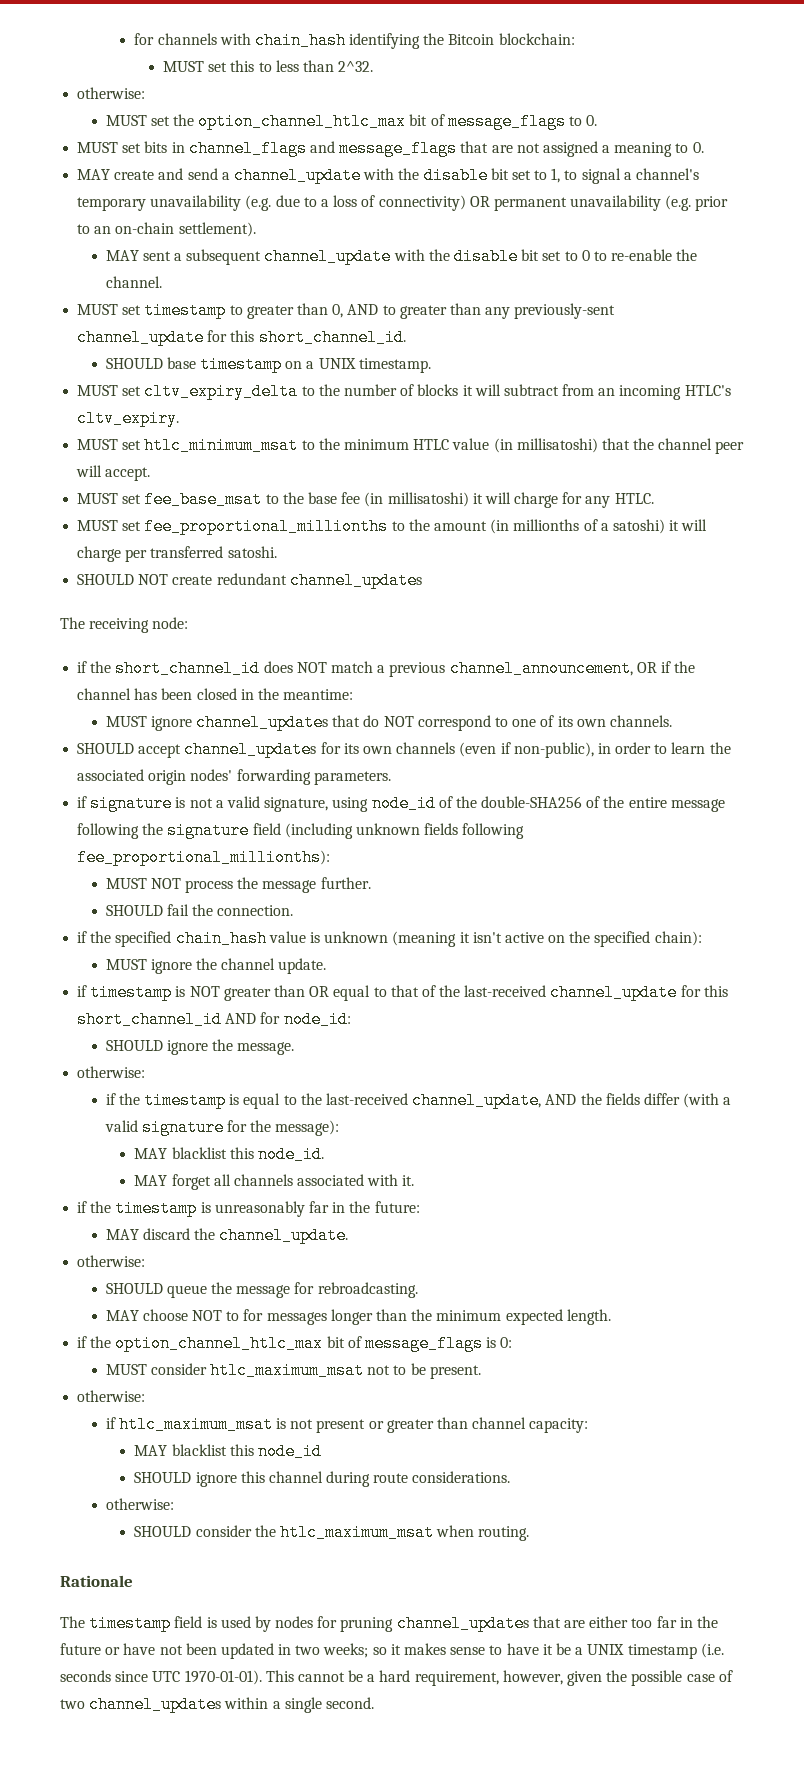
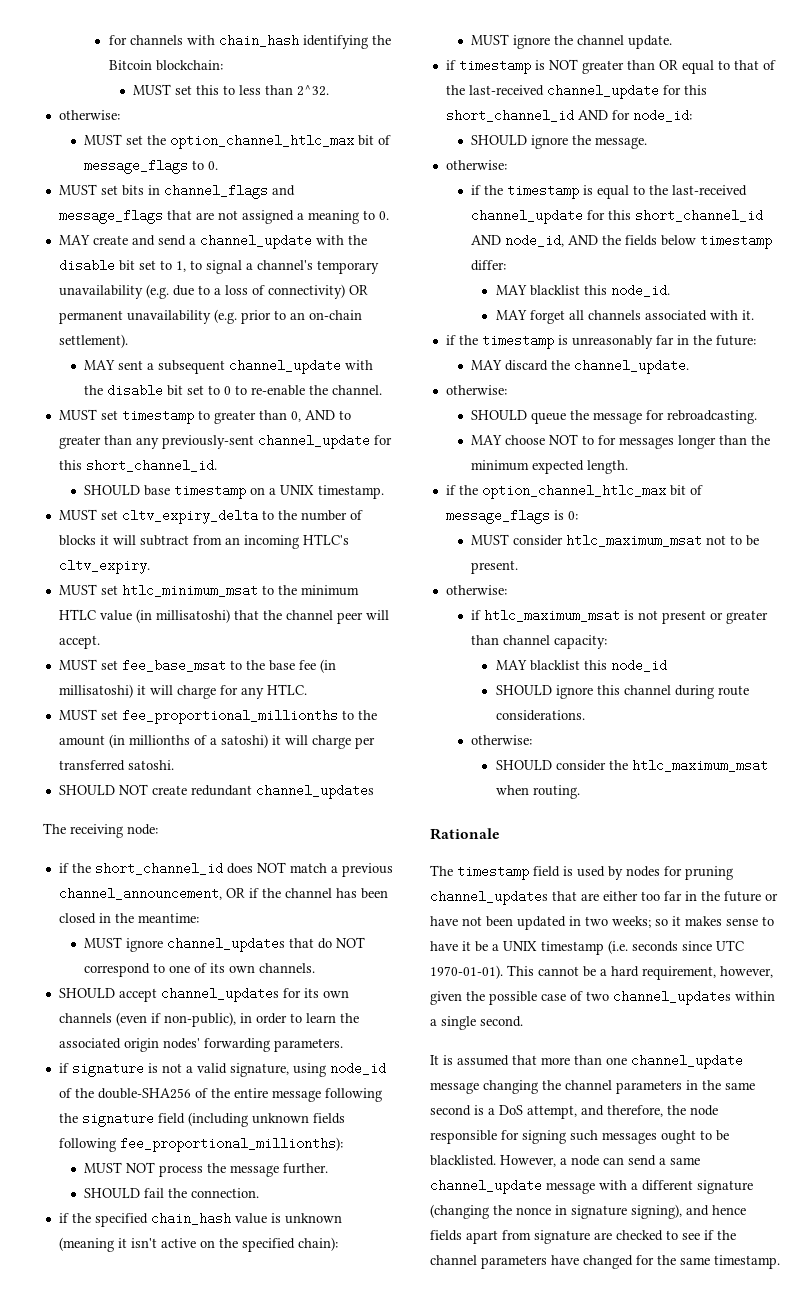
- if the timestamp is equal to the last-received channel_update, AND the fields differ (with a valid signature for the message):
+ if the timestamp is equal to the last-received channel_update for this short_channel_id AND node_id, AND the fields below timestamp differ:
+ It is assumed that more than one channel_update message changing the channel parameters in the same second is a DoS attempt, and therefore, the node responsible for signing such messages ought to be blacklisted. However, a node can send a same channel_update message with a different signature (changing the nonce in signature signing), and hence fields apart from signature are checked to see if the channel parameters have changed for the same timestamp.

